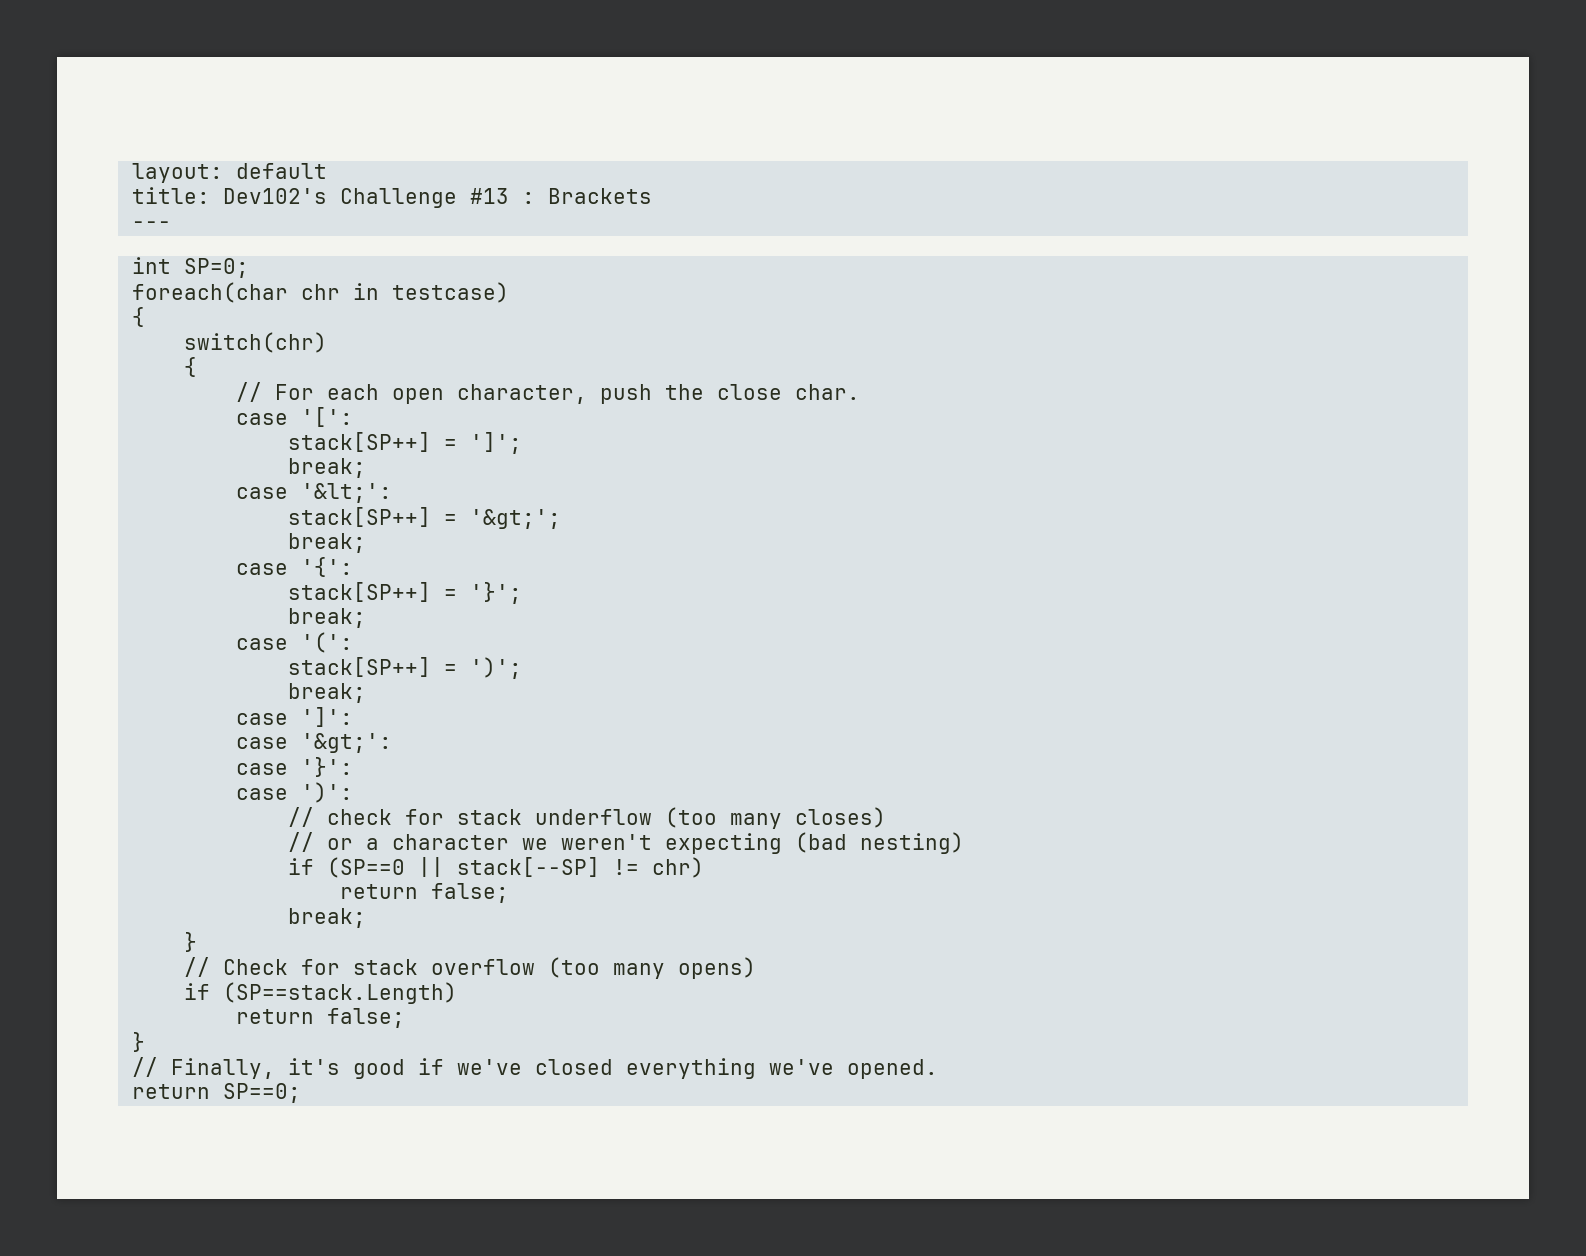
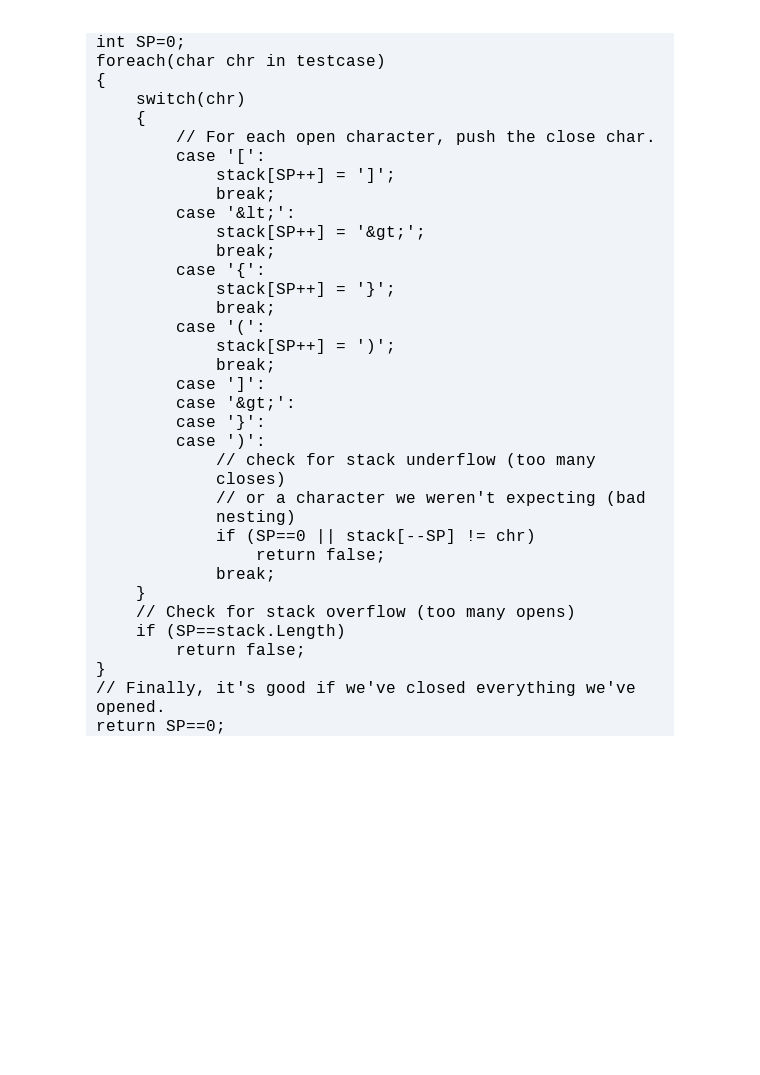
- layout: default
- title: Dev102's Challenge #13 : Brackets
- ---

